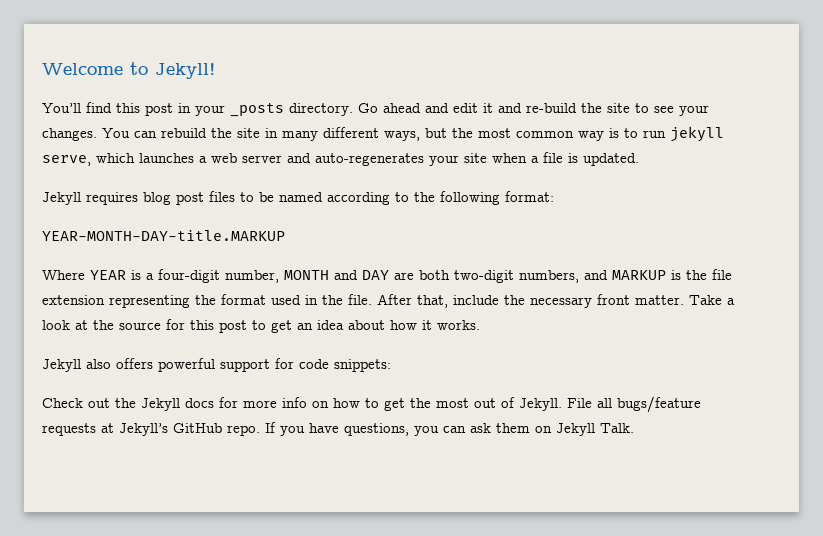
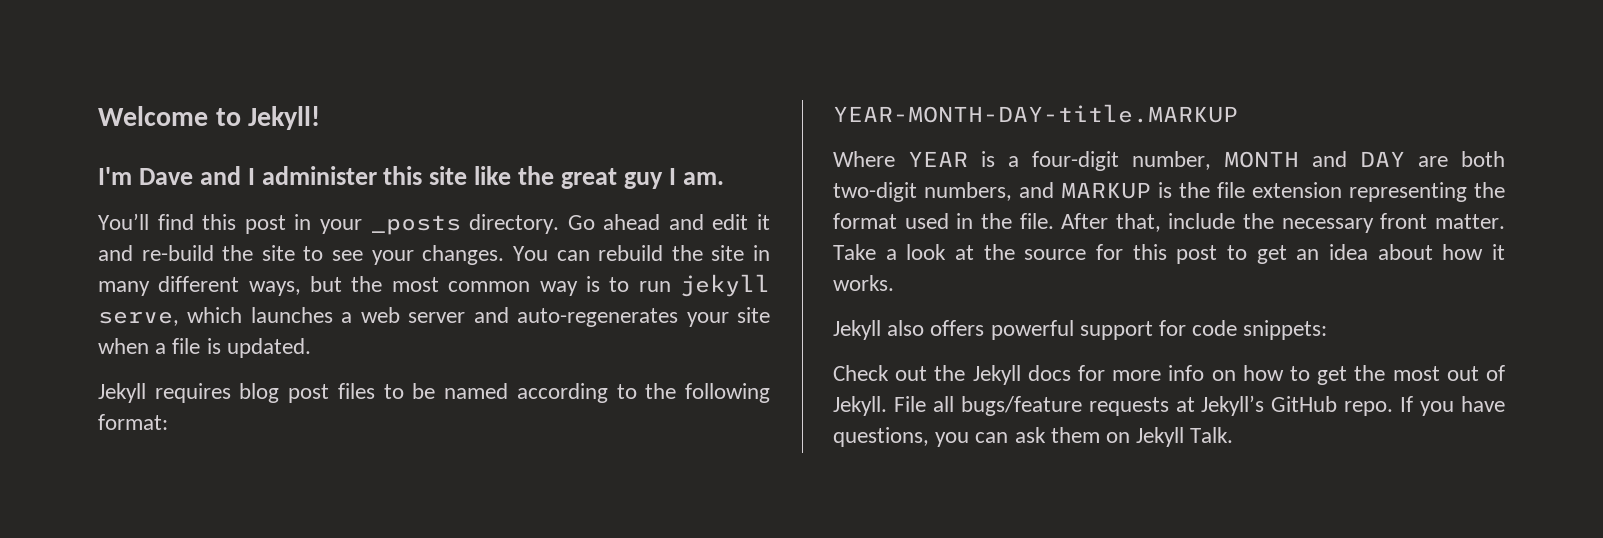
+ I'm Dave and I administer this site like the great guy I am.

